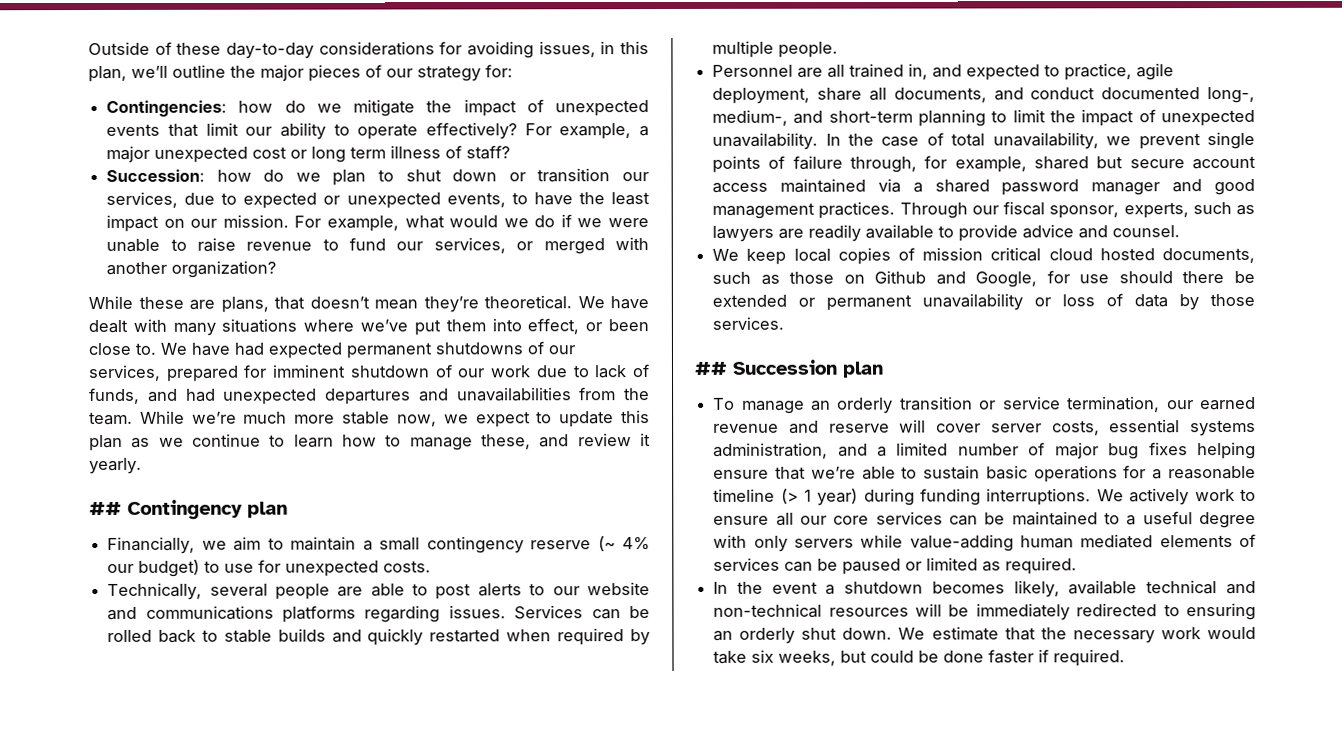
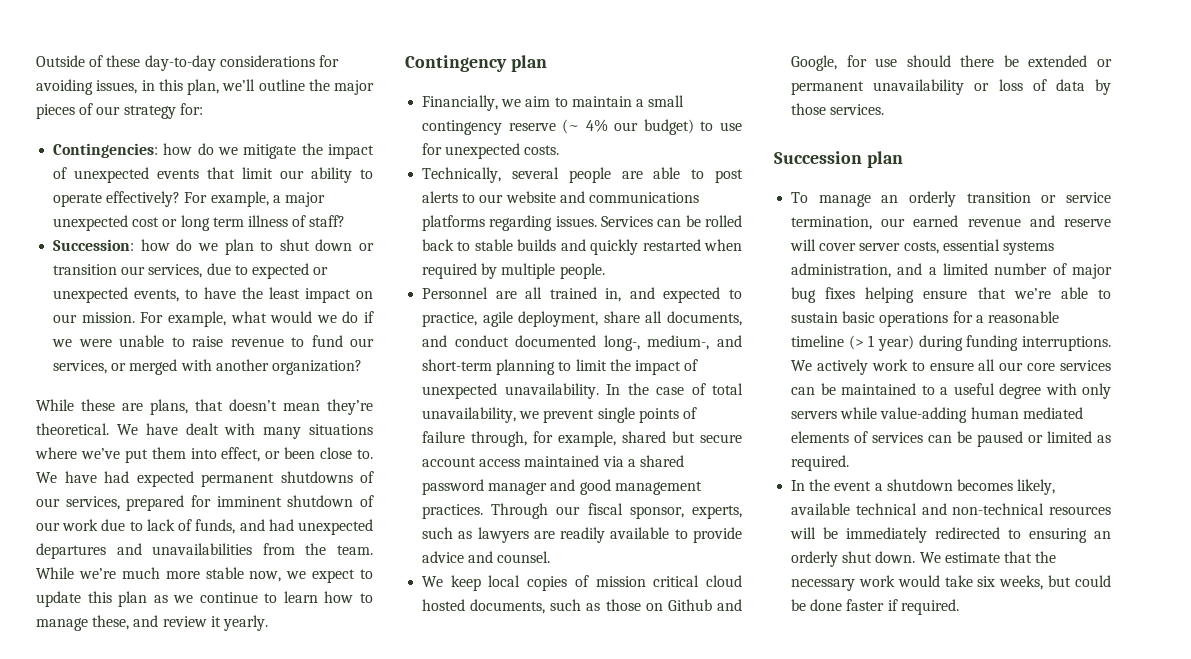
- ## Contingency plan
+ Contingency plan
- ## Succession plan
+ Succession plan

